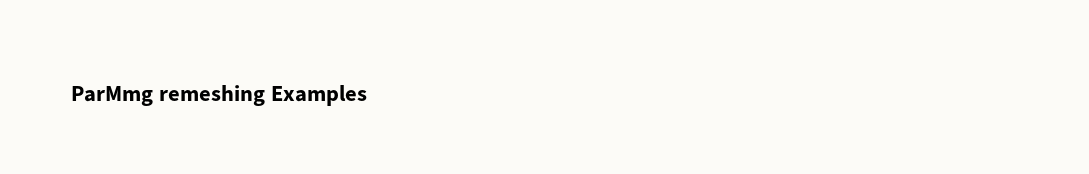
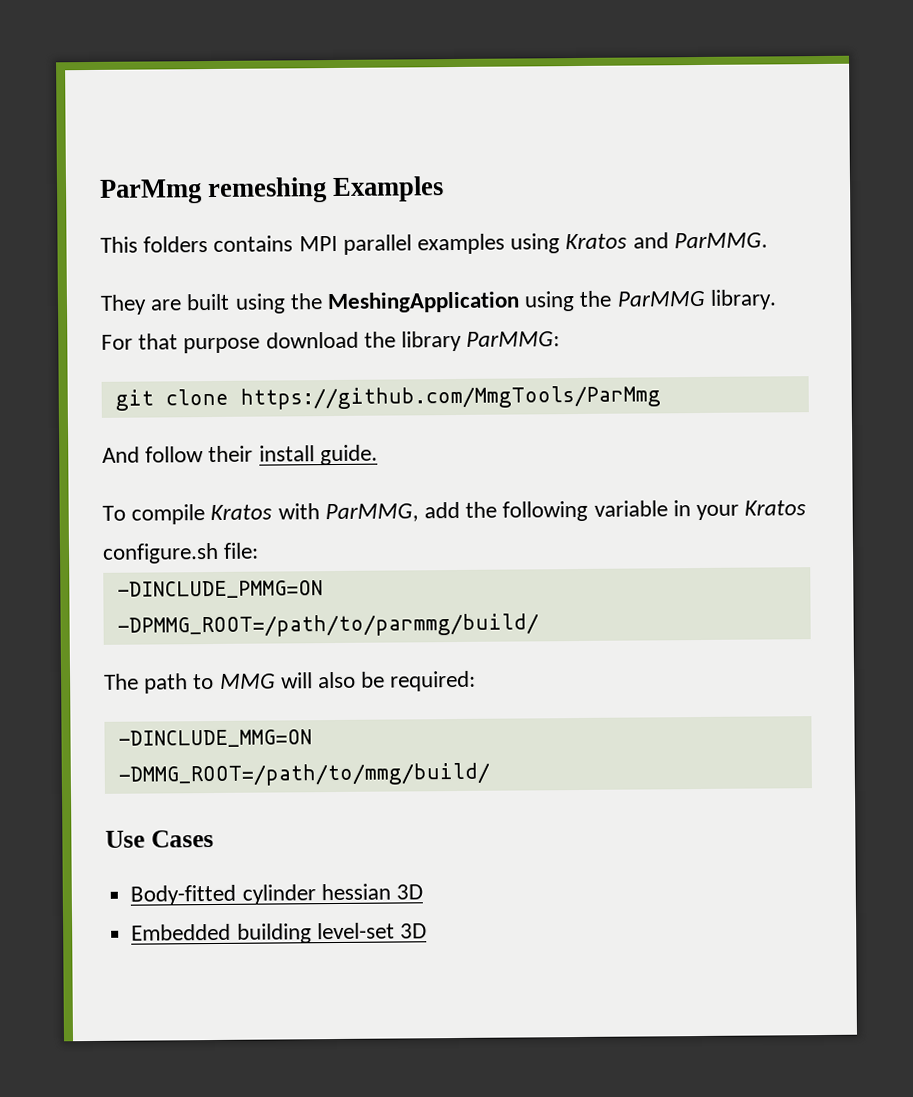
+ This folders contains MPI parallel examples using Kratos and ParMMG.
+ They are built using the MeshingApplication using the ParMMG library. For that purpose download the library ParMMG:
+ git clone https://github.com/MmgTools/ParMmg
+ And follow their install guide.
+ To compile Kratos with ParMMG, add the following variable in your Kratos configure.sh file:
+ -DINCLUDE_PMMG=ON
+ -DPMMG_ROOT=/path/to/parmmg/build/
+ The path to MMG will also be required:
+ -DINCLUDE_MMG=ON
+ -DMMG_ROOT=/path/to/mmg/build/
+ Use Cases
+ Body-fitted cylinder hessian 3D
+ Embedded building level-set 3D

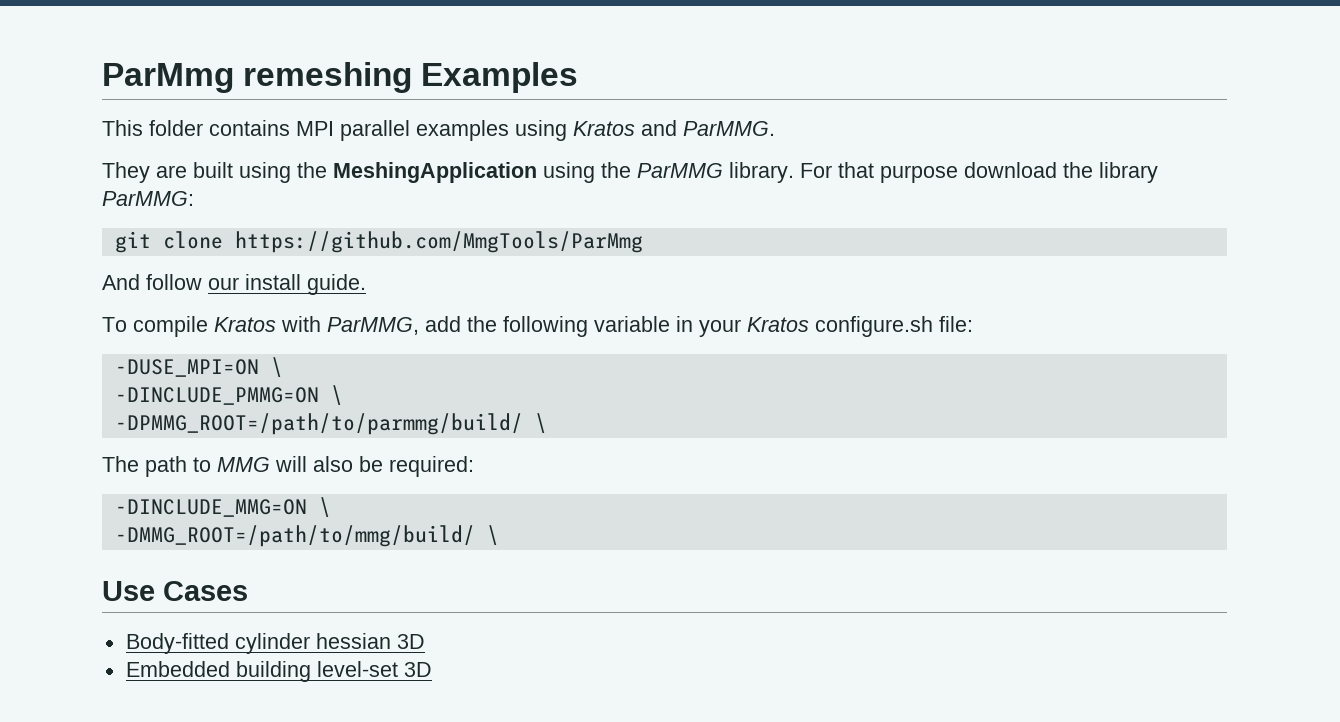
- This folders contains MPI parallel examples using Kratos and ParMMG.
+ This folder contains MPI parallel examples using Kratos and ParMMG.
- And follow their install guide.
+ And follow our install guide.
+ -DUSE_MPI=ON \
- -DINCLUDE_PMMG=ON
+ -DINCLUDE_PMMG=ON \
- -DPMMG_ROOT=/path/to/parmmg/build/
+ -DPMMG_ROOT=/path/to/parmmg/build/ \
- -DINCLUDE_MMG=ON
+ -DINCLUDE_MMG=ON \
- -DMMG_ROOT=/path/to/mmg/build/
+ -DMMG_ROOT=/path/to/mmg/build/ \

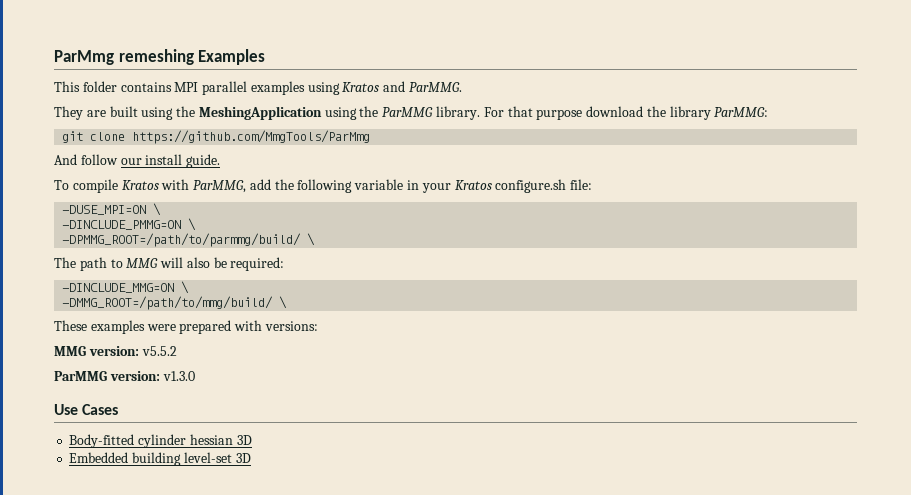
+ These examples were prepared with versions:
+ MMG version: v5.5.2
+ ParMMG version: v1.3.0

